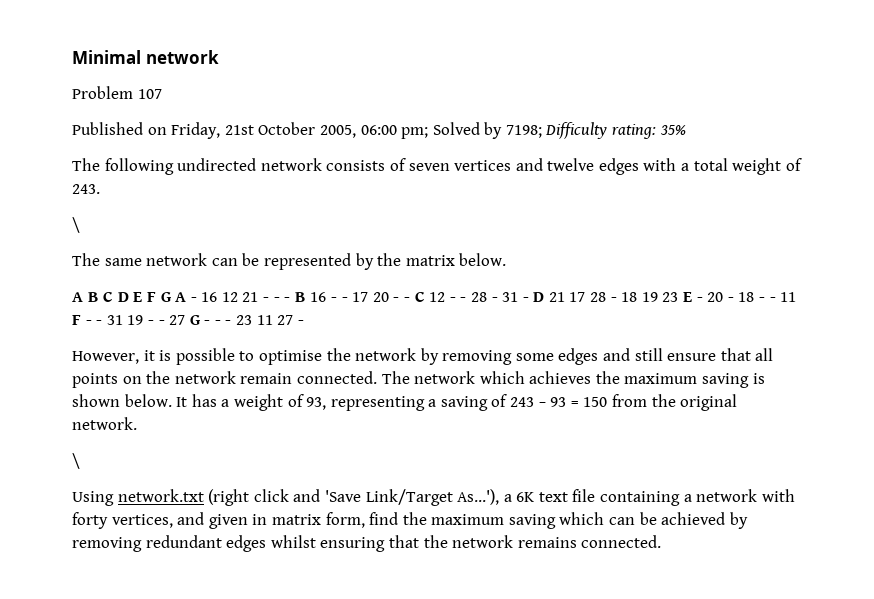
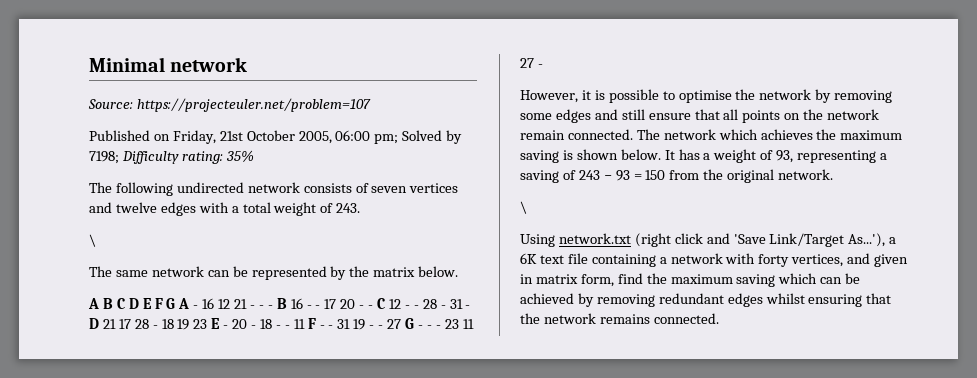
- Problem 107
+ Source: https://projecteuler.net/problem=107

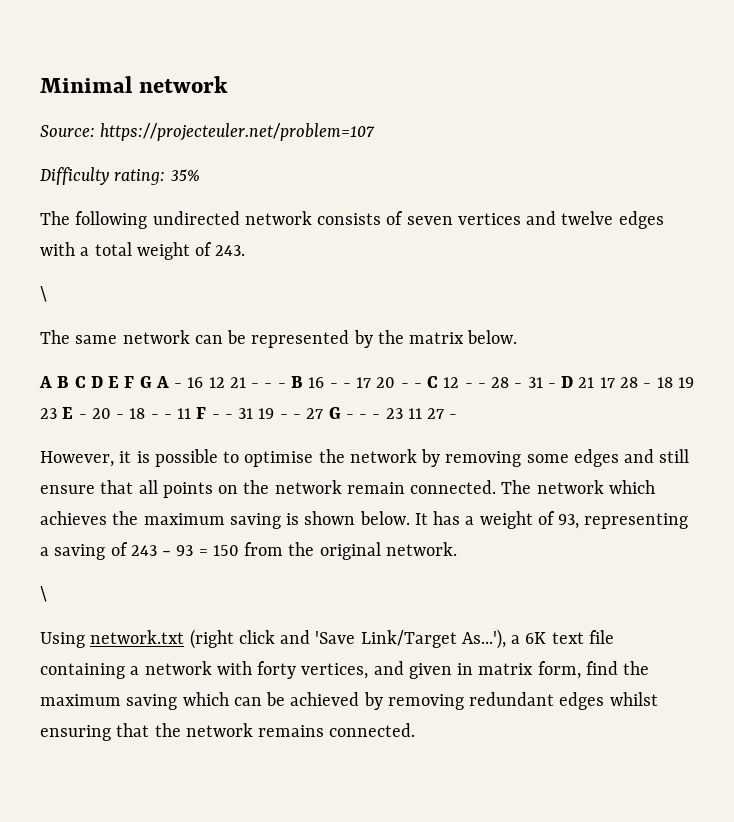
- Published on Friday, 21st October 2005, 06:00 pm; Solved by 7198; Difficulty rating: 35%
+ Difficulty rating: 35%

